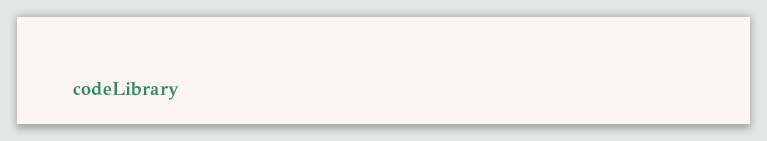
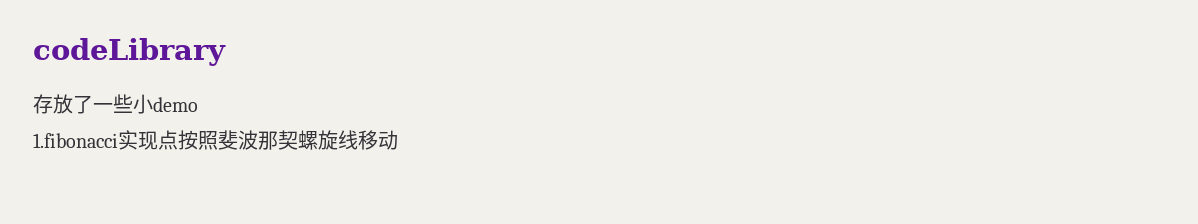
+ 存放了一些小demo
+ 1.fibonacci实现点按照斐波那契螺旋线移动

